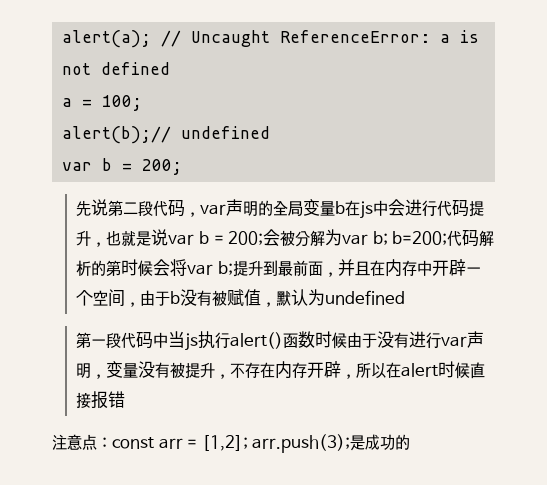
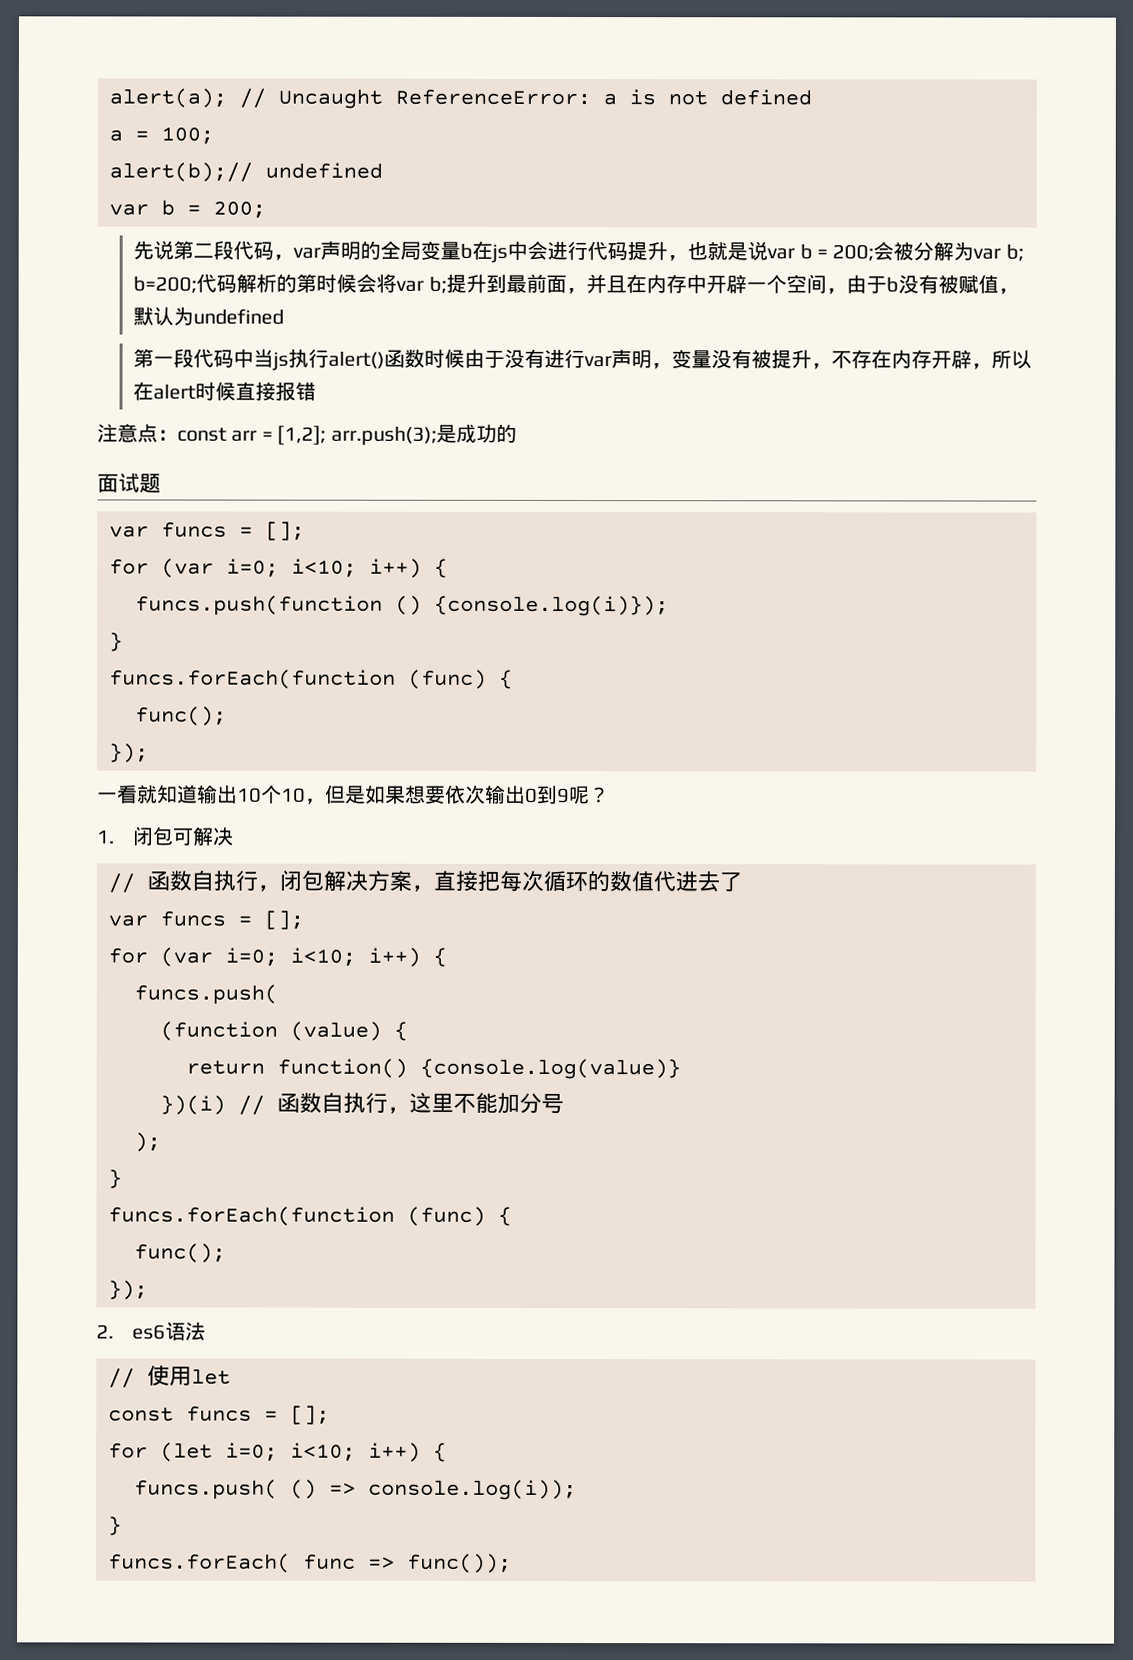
+ 面试题
+ var funcs = [];
+ for (var i=0; i<10; i++) {
+ funcs.push(function () {console.log(i)});
+ }
+ funcs.forEach(function (func) {
+ func();
+ });
+ 一看就知道输出10个10，但是如果想要依次输出0到9呢？
+ 1.闭包可解决
+ // 函数自执行，闭包解决方案，直接把每次循环的数值代进去了
+ var funcs = [];
+ for (var i=0; i<10; i++) {
+ funcs.push(
+ (function (value) {
+ return function() {console.log(value)}
+ })(i) // 函数自执行，这里不能加分号
+ );
+ }
+ funcs.forEach(function (func) {
+ func();
+ });
+ 2. es6语法
+ // 使用let
+ const funcs = [];
+ for (let i=0; i<10; i++) {
+ funcs.push( () => console.log(i));
+ }
+ funcs.forEach( func => func());

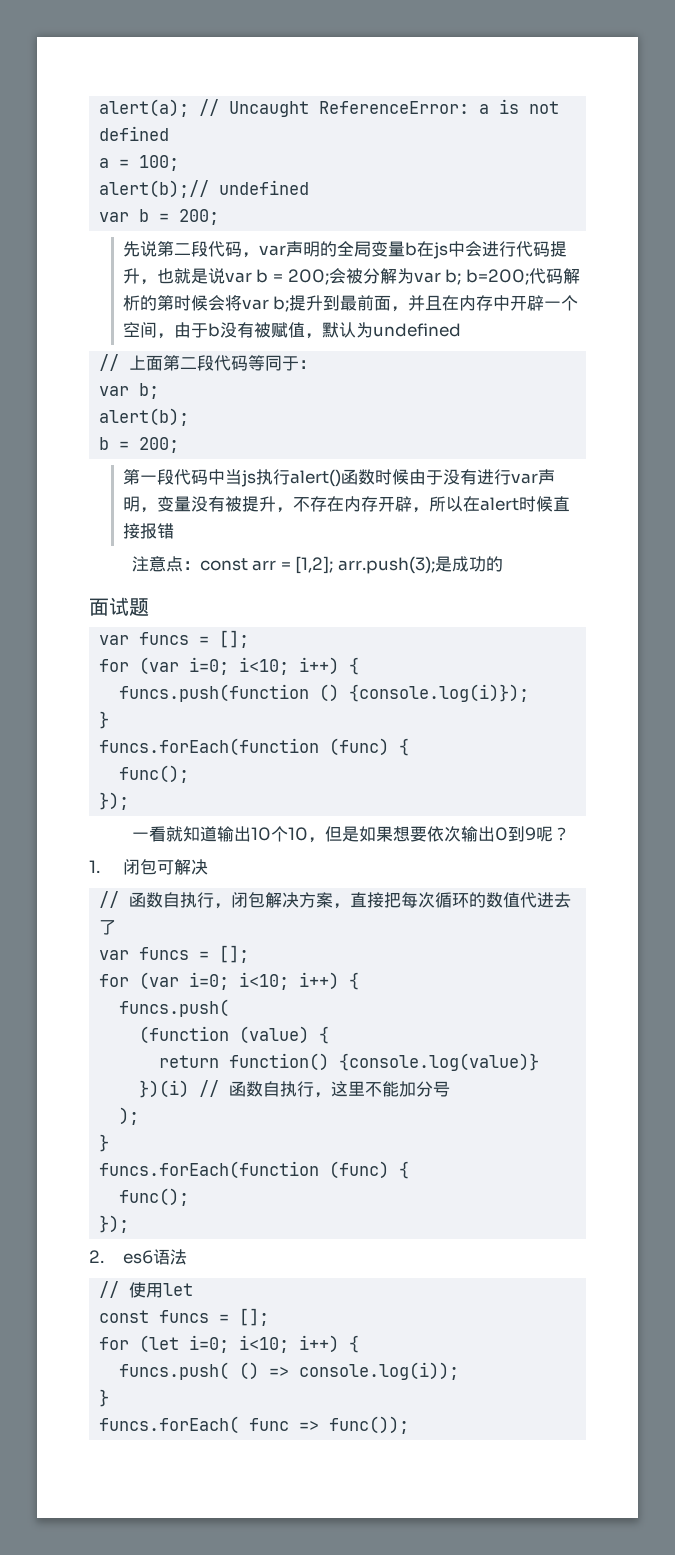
+ // 上面第二段代码等同于：
+ var b;
+ alert(b);
+ b = 200;

